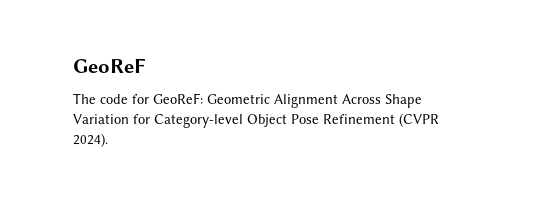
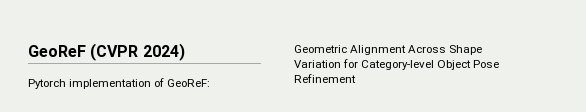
- GeoReF
- The code for GeoReF: Geometric Alignment Across Shape Variation for Category-level Object Pose Refinement (CVPR 2024).
+ GeoReF (CVPR 2024)
+ Pytorch implementation of GeoReF: Geometric Alignment Across Shape Variation for Category-level Object Pose Refinement

